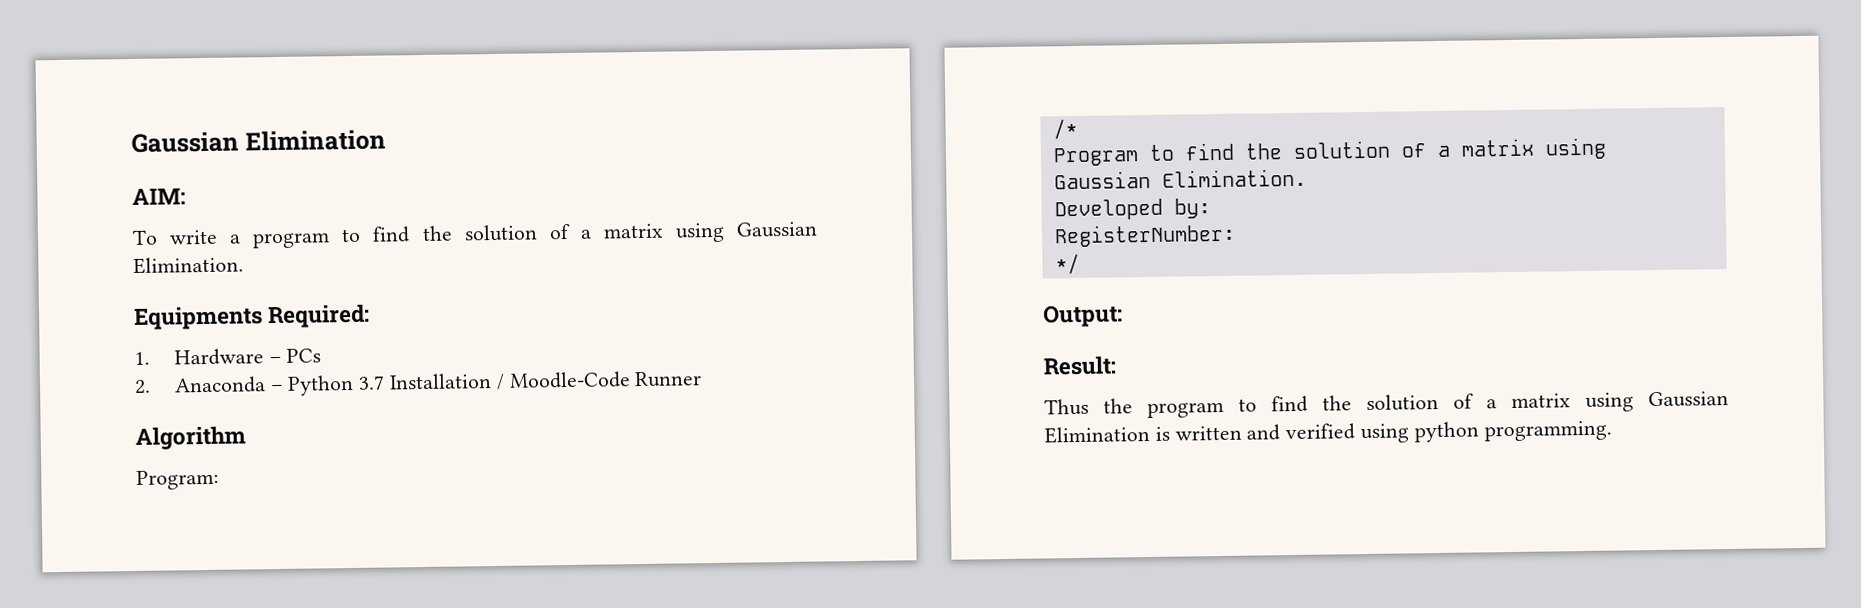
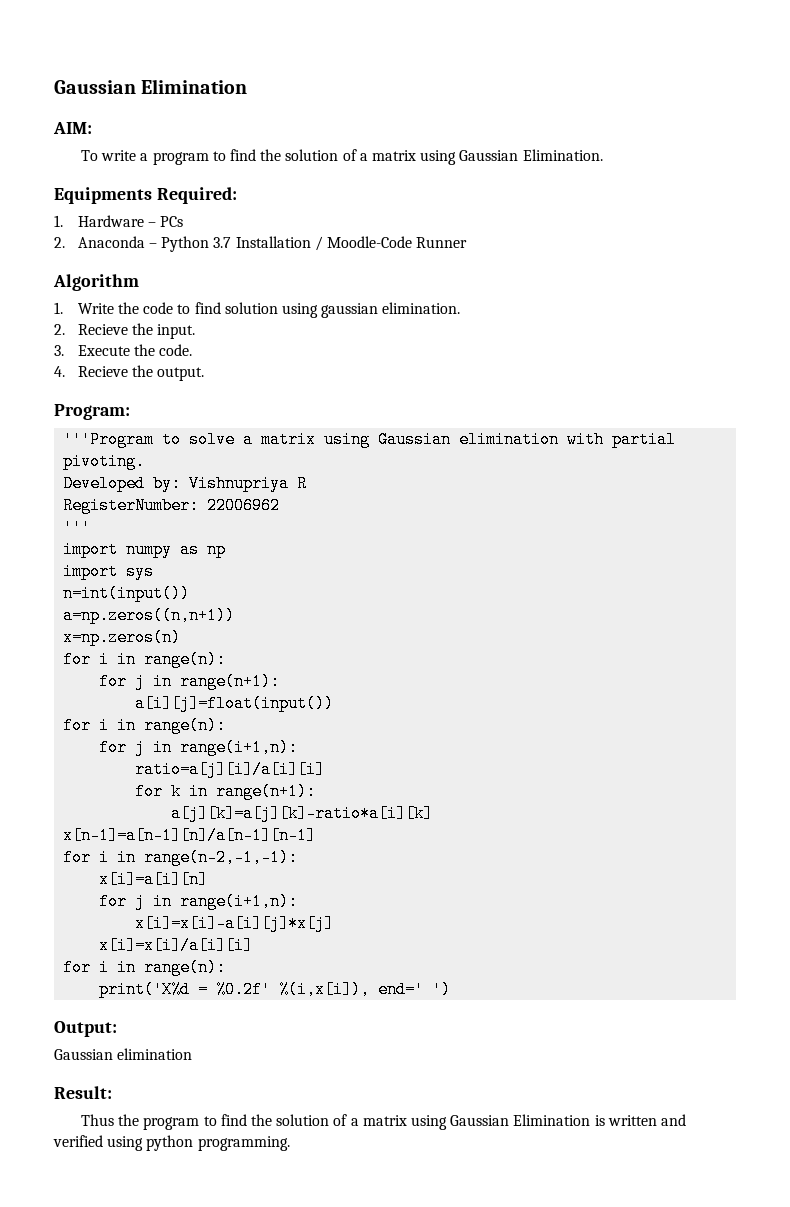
+ 1. Write the code to find solution using gaussian elimination.
+ 2. Recieve the input.
+ 3. Execute the code.
+ 4. Recieve the output.
  Program:
- /*
- Program to find the solution of a matrix using Gaussian Elimination.
+ '''Program to solve a matrix using Gaussian elimination with partial pivoting.
- Developed by:
+ Developed by: Vishnupriya R
- RegisterNumber:
- */
+ RegisterNumber: 22006962
+ '''
+ import numpy as np
+ import sys
+ n=int(input())
+ a=np.zeros((n,n+1))
+ x=np.zeros(n)
+ for i in range(n):
+ for j in range(n+1):
+ a[i][j]=float(input())
+ for i in range(n):
+ for j in range(i+1,n):
+ ratio=a[j][i]/a[i][i]
+ for k in range(n+1):
+ a[j][k]=a[j][k]-ratio*a[i][k]
+ x[n-1]=a[n-1][n]/a[n-1][n-1]
+ for i in range(n-2,-1,-1):
+ x[i]=a[i][n]
+ for j in range(i+1,n):
+ x[i]=x[i]-a[i][j]*x[j]
+ x[i]=x[i]/a[i][i]
+ for i in range(n):
+ print('X%d = %0.2f' %(i,x[i]), end=' ')
  Output:
+ Gaussian elimination

